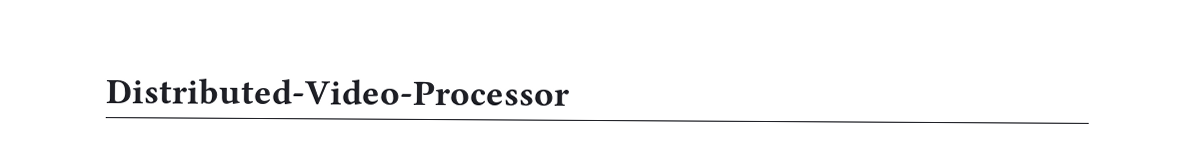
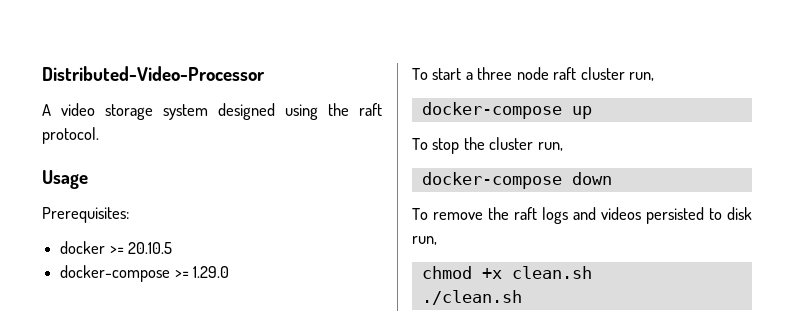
+ A video storage system designed using the raft protocol.
+ Usage
+ Prerequisites:
+ docker >= 20.10.5
+ docker-compose >= 1.29.0
+ To start a three node raft cluster run,
+ docker-compose up
+ To stop the cluster run,
+ docker-compose down
+ To remove the raft logs and videos persisted to disk run,
+ chmod +x clean.sh
+ ./clean.sh

